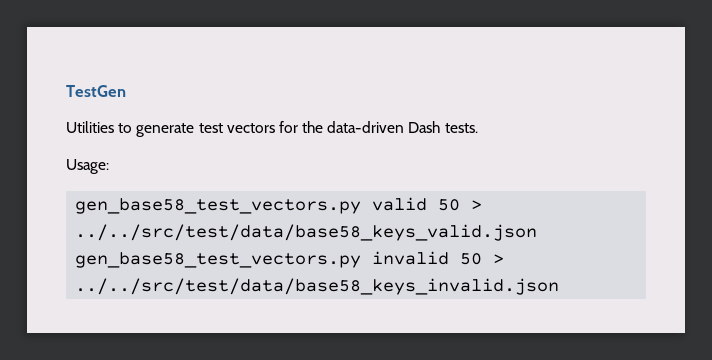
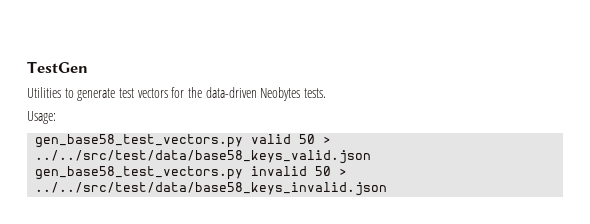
- Utilities to generate test vectors for the data-driven Dash tests.
+ Utilities to generate test vectors for the data-driven Neobytes tests.

